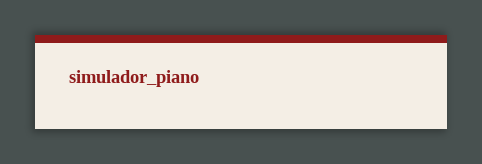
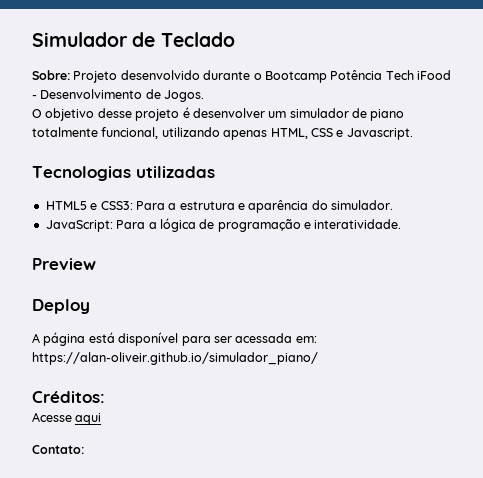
- simulador_piano
+ Simulador de Teclado
+ Sobre: Projeto desenvolvido durante o Bootcamp Potência Tech iFood - Desenvolvimento de Jogos.
+ O objetivo desse projeto é desenvolver um simulador de piano totalmente funcional, utilizando apenas HTML, CSS e Javascript.
+ Tecnologias utilizadas
+ HTML5 e CSS3: Para a estrutura e aparência do simulador.
+ JavaScript: Para a lógica de programação e interatividade.
+ Preview
+ Deploy
+ A página está disponível para ser acessada em: https://alan-oliveir.github.io/simulador_piano/
+ Créditos:
+ Acesse aqui
+ Contato:

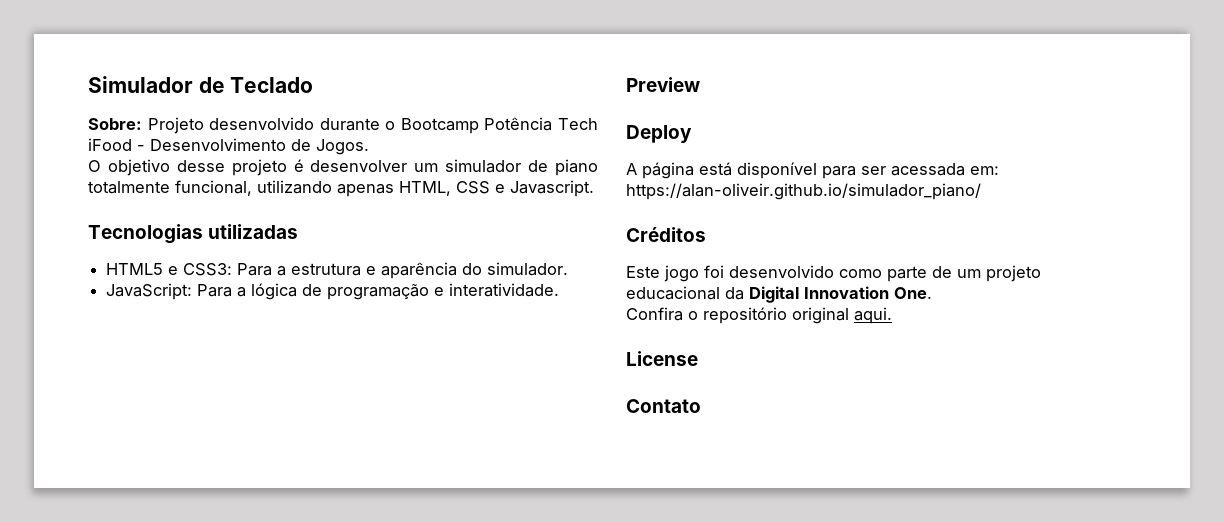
- Créditos:
- Acesse aqui
- Contato:
+ Créditos
+ Este jogo foi desenvolvido como parte de um projeto educacional da Digital Innovation One.
+ Confira o repositório original aqui.
+ License
+ Contato

